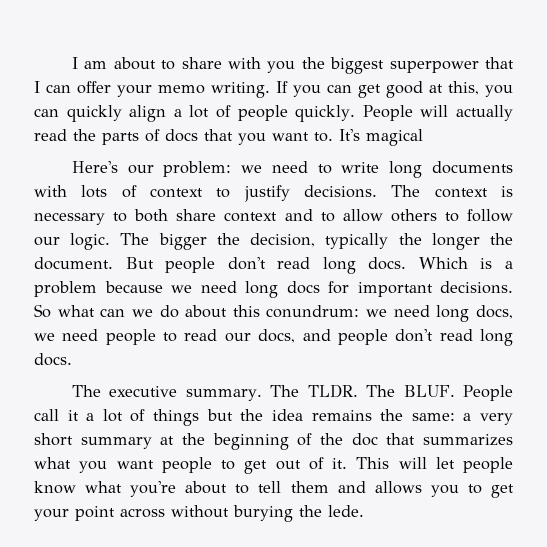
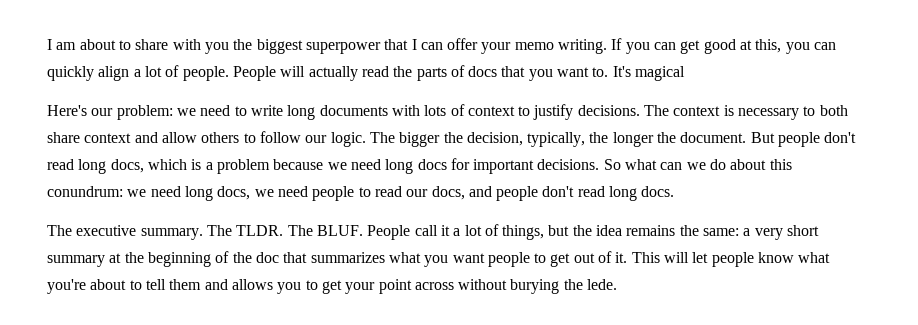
- If you can get good at this, you can quickly align a lot of people quickly.
+ If you can get good at this, you can quickly align a lot of people.
- The context is necessary to both share context and to allow others to follow our logic.
+ The context is necessary to both share context and allow others to follow our logic.
- The bigger the decision, typically the longer the document.
+ The bigger the decision, typically, the longer the document.
- But people don't read long docs. Which is a problem because we need long docs for important decisions.
+ But people don't read long docs, which is a problem because we need long docs for important decisions.
- People call it a lot of things but the idea remains the same: a very short summary at the beginning of the doc that summarizes what you want people to get out of it.
+ People call it a lot of things, but the idea remains the same: a very short summary at the beginning of the doc that summarizes what you want people to get out of it.

